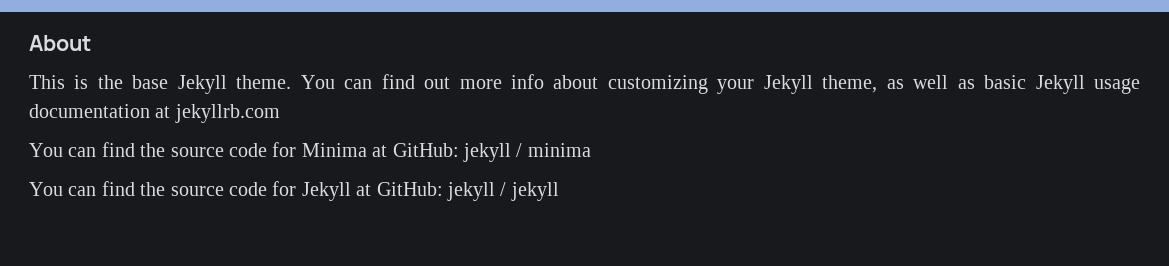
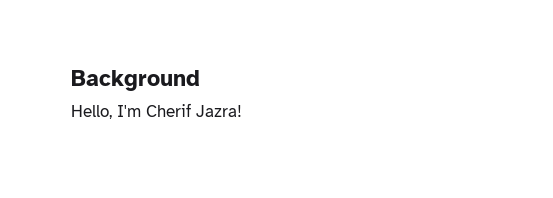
- About
- This is the base Jekyll theme. You can find out more info about customizing your Jekyll theme, as well as basic Jekyll usage documentation at jekyllrb.com
- You can find the source code for Minima at GitHub: jekyll / minima
- You can find the source code for Jekyll at GitHub: jekyll / jekyll
+ Background
+ Hello, I'm Cherif Jazra!

